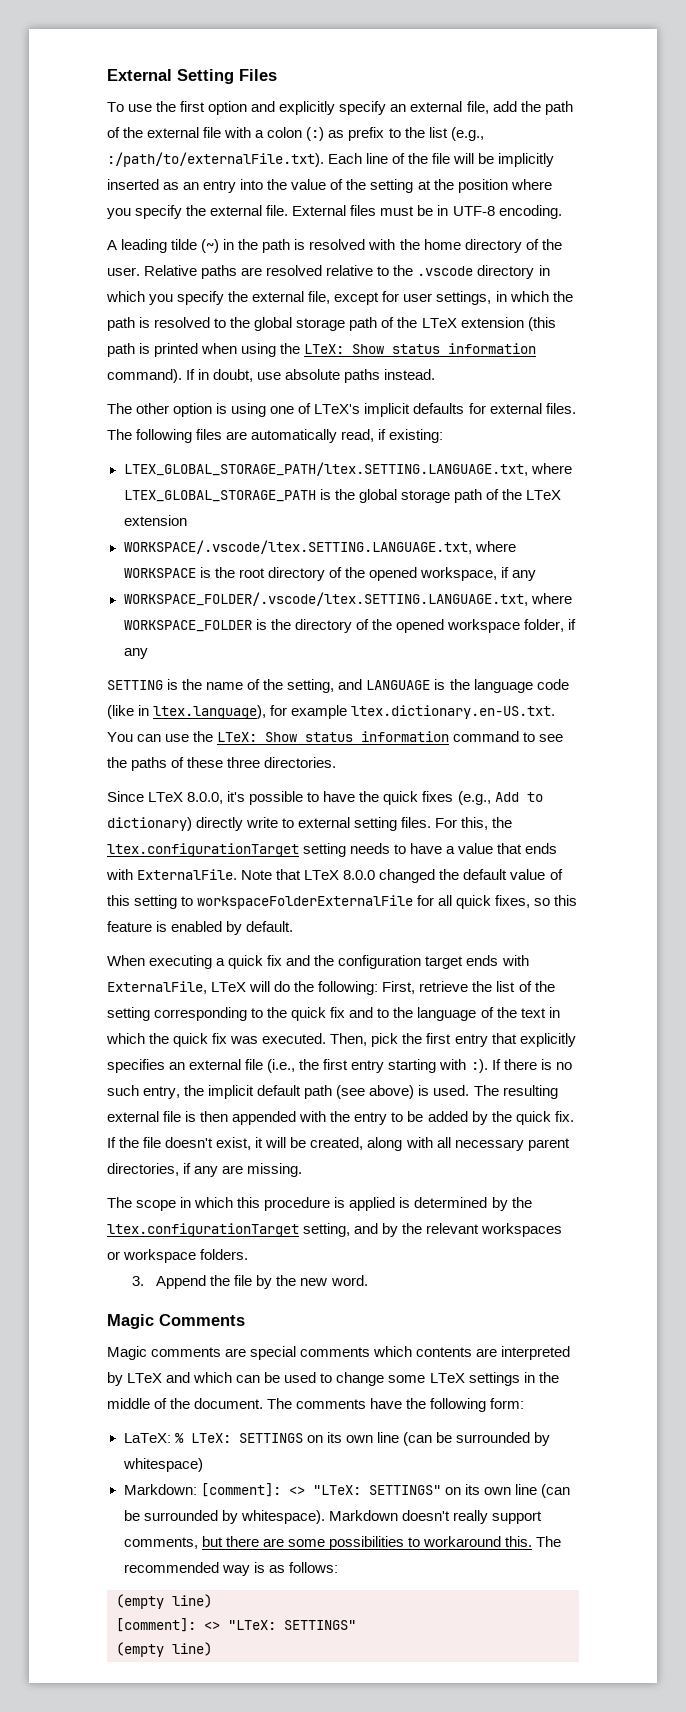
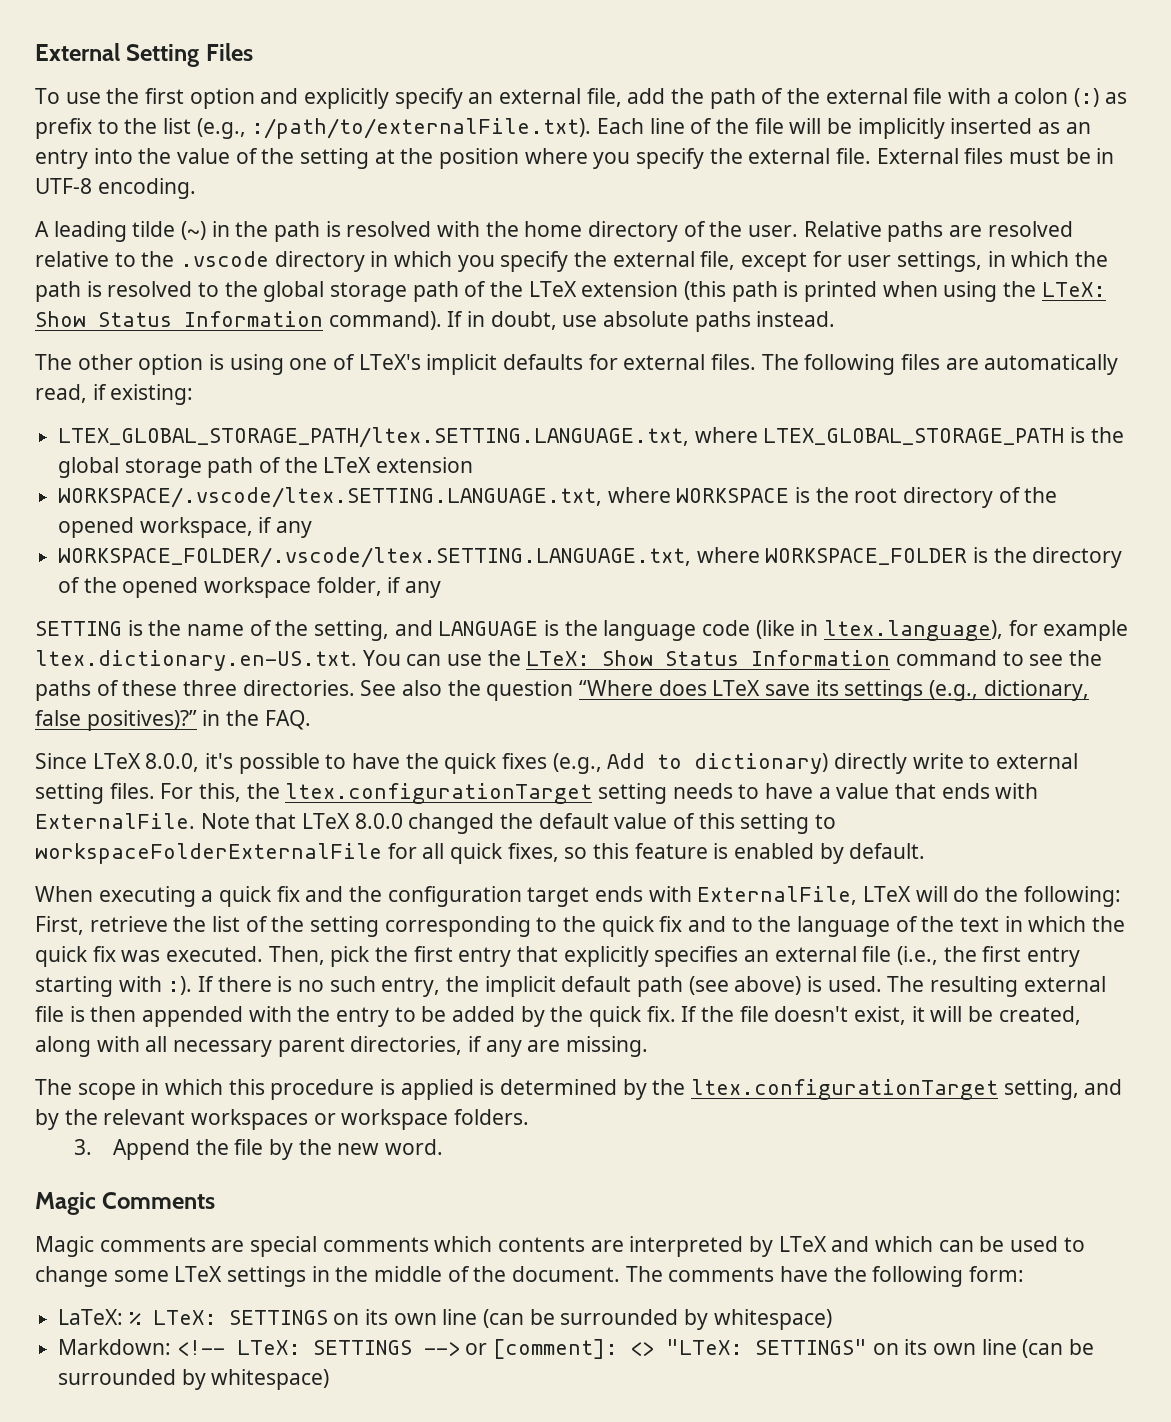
- Relative paths are resolved relative to the .vscode directory in which you specify the external file, except for user settings, in which the path is resolved to the global storage path of the LTeX extension (this path is printed when using the LTeX: Show status information command).
+ Relative paths are resolved relative to the .vscode directory in which you specify the external file, except for user settings, in which the path is resolved to the global storage path of the LTeX extension (this path is printed when using the LTeX: Show Status Information command).
- SETTING is the name of the setting, and LANGUAGE is the language code (like in ltex.language), for example ltex.dictionary.en-US.txt. You can use the LTeX: Show status information command to see the paths of these three directories.
+ SETTING is the name of the setting, and LANGUAGE is the language code (like in ltex.language), for example ltex.dictionary.en-US.txt. You can use the LTeX: Show Status Information command to see the paths of these three directories. See also the question “Where does LTeX save its settings (e.g., dictionary, false positives)?” in the FAQ.
- Markdown: [comment]: <> "LTeX: SETTINGS" on its own line (can be surrounded by whitespace). Markdown doesn't really support comments, but there are some possibilities to workaround this. The recommended way is as follows:
- (empty line)
- [comment]: <> "LTeX: SETTINGS"
- (empty line)
+ Markdown: <!-- LTeX: SETTINGS --> or [comment]: <> "LTeX: SETTINGS" on its own line (can be surrounded by whitespace)

